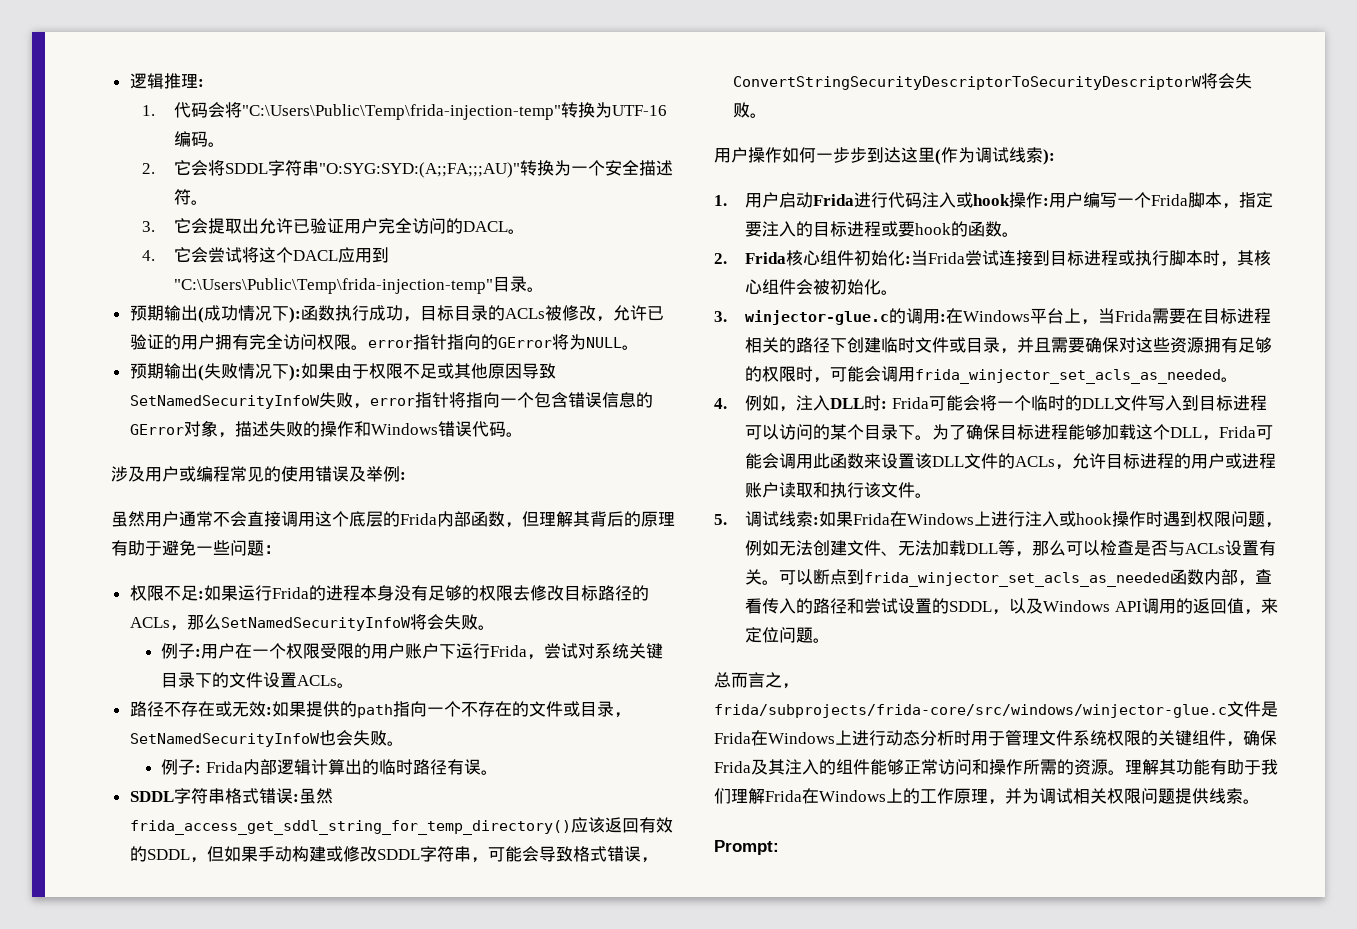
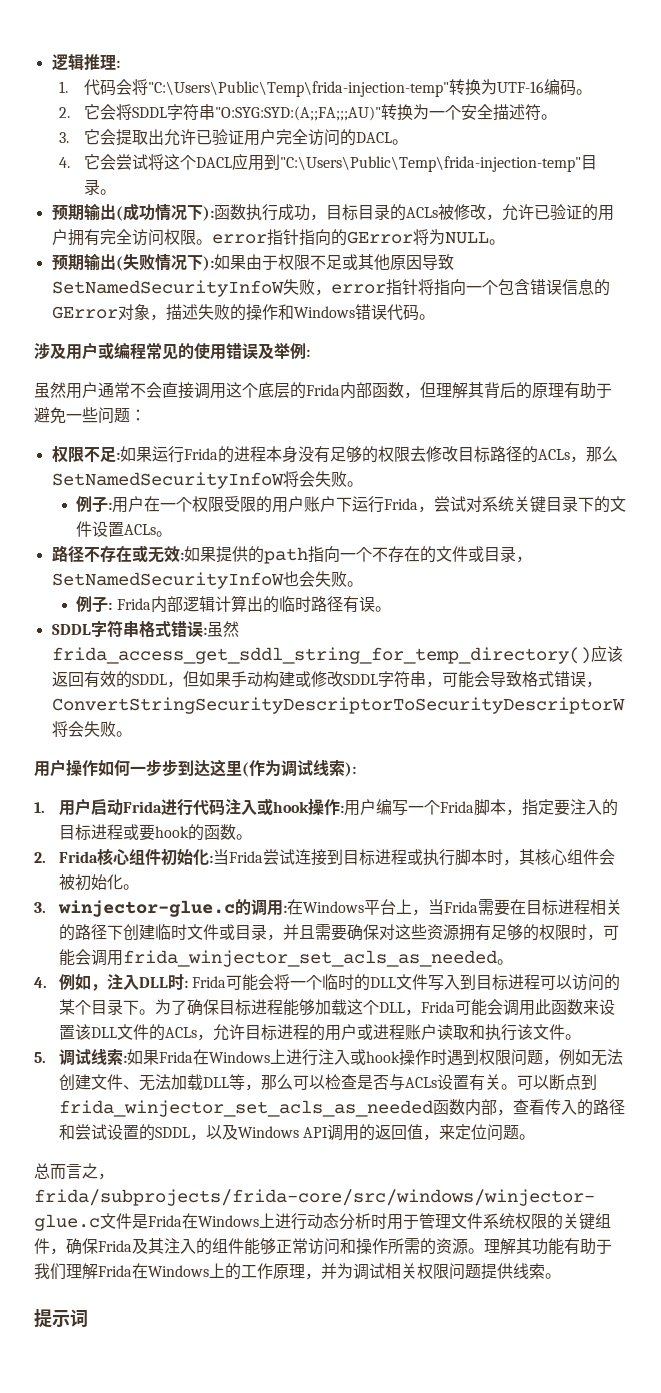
- Prompt:
+ 提示词

